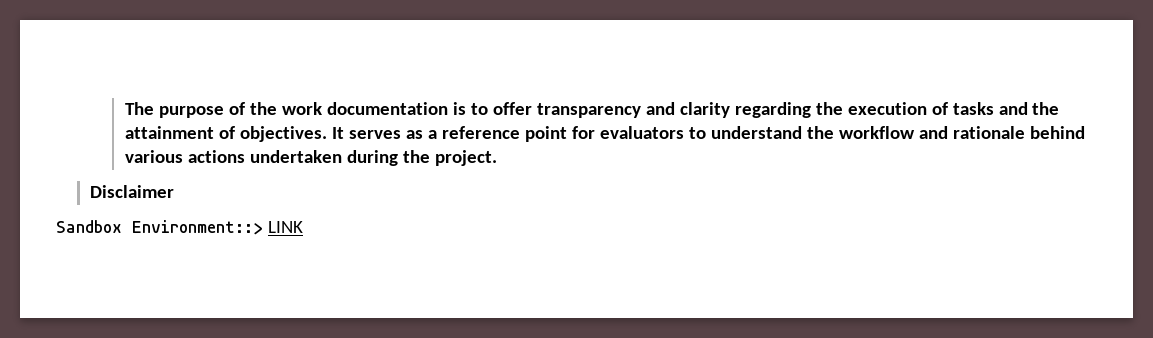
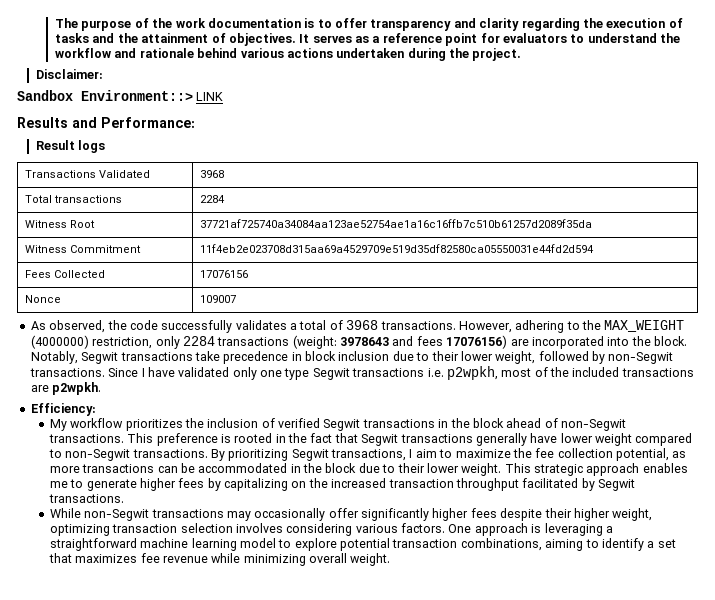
- Disclaimer
+ Disclaimer:
+ Results and Performance:
+ Result logs
+ Transactions Validated | 3968
+ Total transactions | 2284
+ Witness Root | 37721af725740a34084aa123ae52754ae1a16c16ffb7c510b61257d2089f35da
+ Witness Commitment | 11f4eb2e023708d315aa69a4529709e519d35df82580ca05550031e44fd2d594
+ Fees Collected | 17076156
+ Nonce | 109007
+ As observed, the code successfully validates a total of 3968 transactions. However, adhering to the MAX_WEIGHT (4000000) restriction, only 2284 transactions (weight: 3978643 and fees 17076156) are incorporated into the block. Notably, Segwit transactions take precedence in block inclusion due to their lower weight, followed by non-Segwit transactions. Since I have validated only one type Segwit transactions i.e. p2wpkh, most of the included transactions are p2wpkh.
+ Efficiency:
+ My workflow prioritizes the inclusion of verified Segwit transactions in the block ahead of non-Segwit transactions. This preference is rooted in the fact that Segwit transactions generally have lower weight compared to non-Segwit transactions. By prioritizing Segwit transactions, I aim to maximize the fee collection potential, as more transactions can be accommodated in the block due to their lower weight. This strategic approach enables me to generate higher fees by capitalizing on the increased transaction throughput facilitated by Segwit transactions.
+ While non-Segwit transactions may occasionally offer significantly higher fees despite their higher weight, optimizing transaction selection involves considering various factors. One approach is leveraging a straightforward machine learning model to explore potential transaction combinations, aiming to identify a set that maximizes fee revenue while minimizing overall weight.

